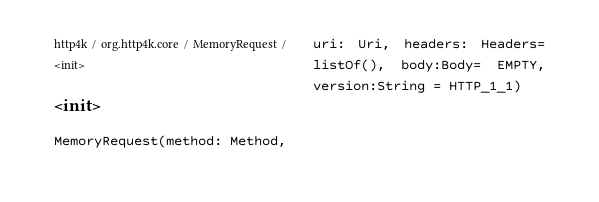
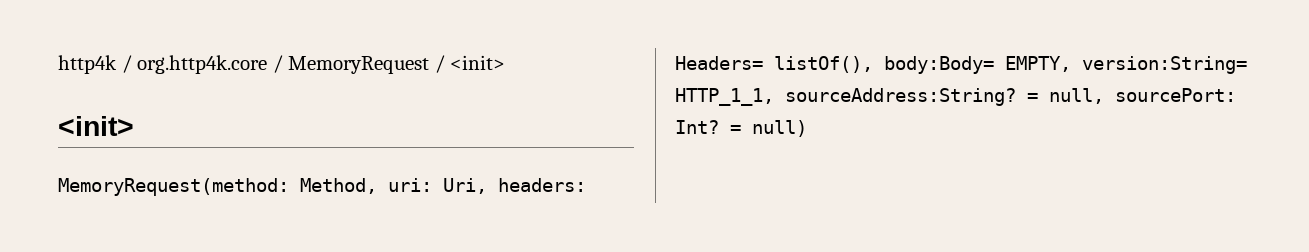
- MemoryRequest(method: Method, uri: Uri, headers: Headers= listOf(), body:Body= EMPTY, version:String = HTTP_1_1)
+ MemoryRequest(method: Method, uri: Uri, headers: Headers= listOf(), body:Body= EMPTY, version:String= HTTP_1_1, sourceAddress:String? = null, sourcePort: Int? = null)

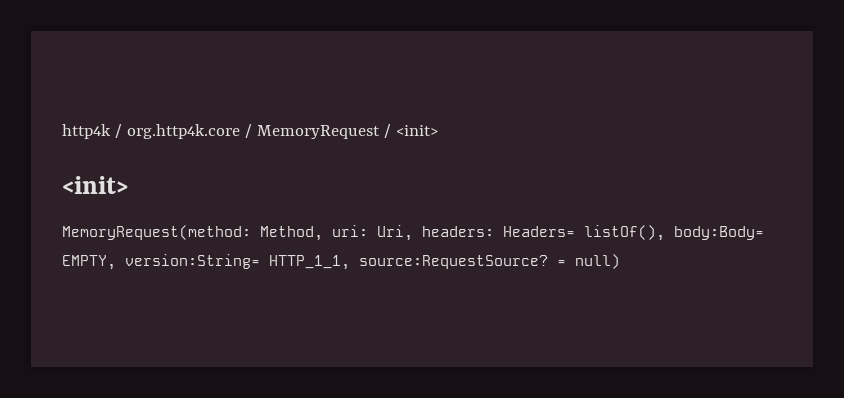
- MemoryRequest(method: Method, uri: Uri, headers: Headers= listOf(), body:Body= EMPTY, version:String= HTTP_1_1, sourceAddress:String? = null, sourcePort: Int?
+ MemoryRequest(method: Method, uri: Uri, headers: Headers= listOf(), body:Body= EMPTY, version:String= HTTP_1_1, source:RequestSource?

